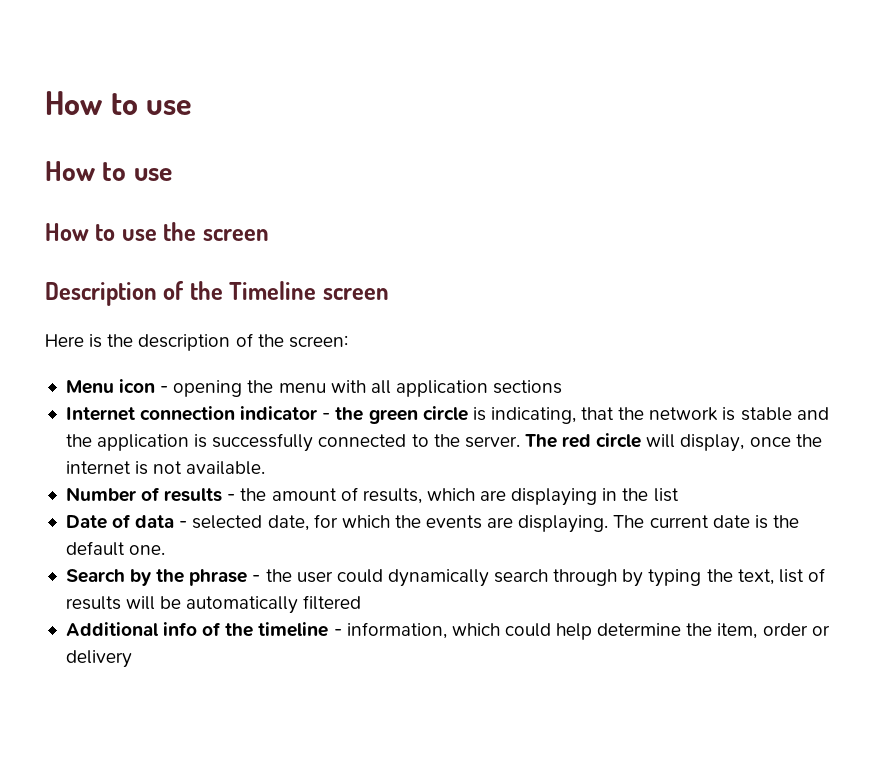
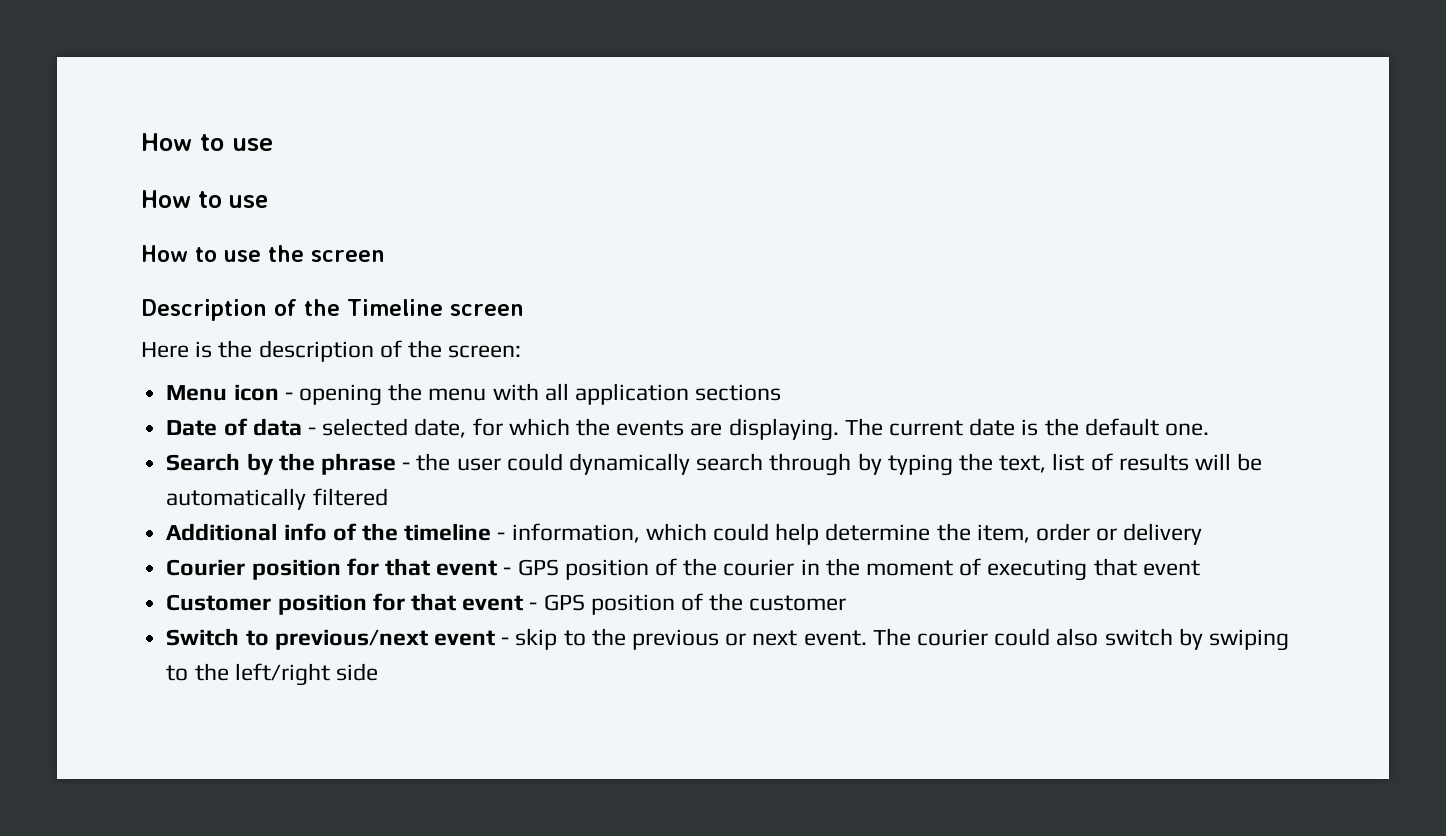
- Internet connection indicator - the green circle is indicating, that the network is stable and the application is successfully connected to the server. The red circle will display, once the internet is not available.
- Number of results - the amount of results, which are displaying in the list
+ Courier position for that event - GPS position of the courier in the moment of executing that event
+ Customer position for that event - GPS position of the customer
+ Switch to previous/next event - skip to the previous or next event. The courier could also switch by swiping to the left/right side

